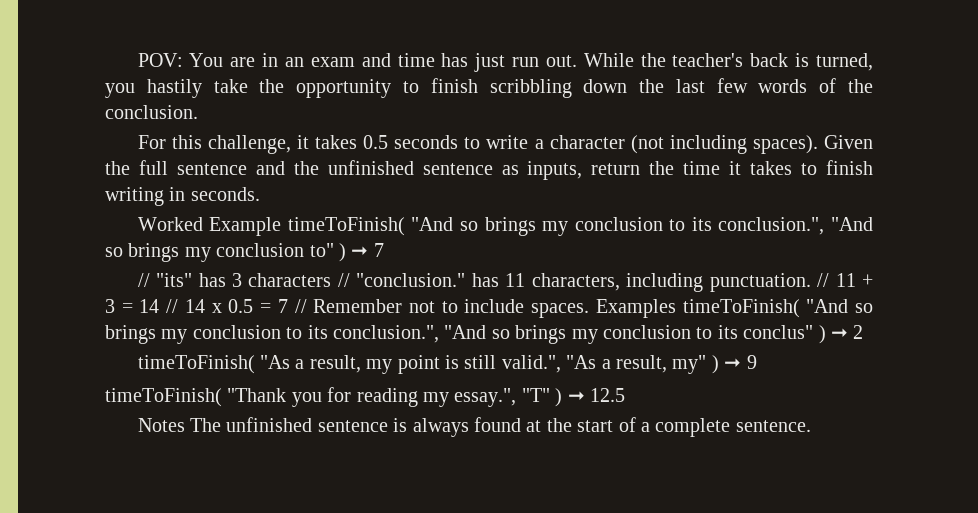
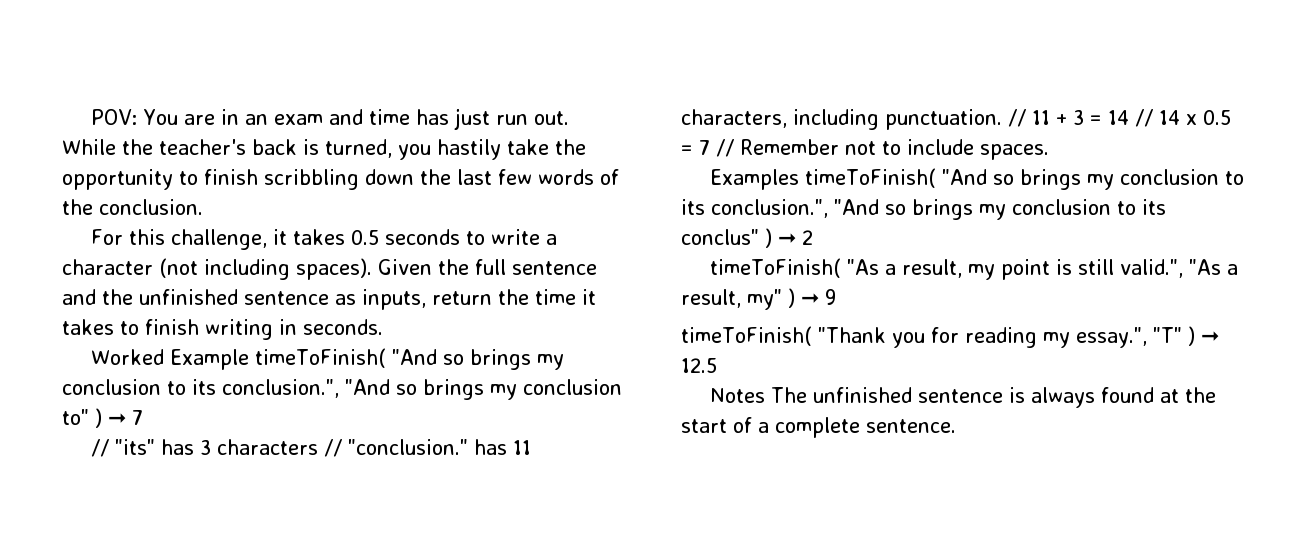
- // 11 + 3 = 14 // 14 x 0.5 = 7 // Remember not to include spaces. Examples timeToFinish( "And so brings my conclusion to its conclusion.", "And so brings my conclusion to its conclus" ) ➞ 2
+ // 11 + 3 = 14 // 14 x 0.5 = 7 // Remember not to include spaces.
+ Examples timeToFinish( "And so brings my conclusion to its conclusion.", "And so brings my conclusion to its conclus" ) ➞ 2

